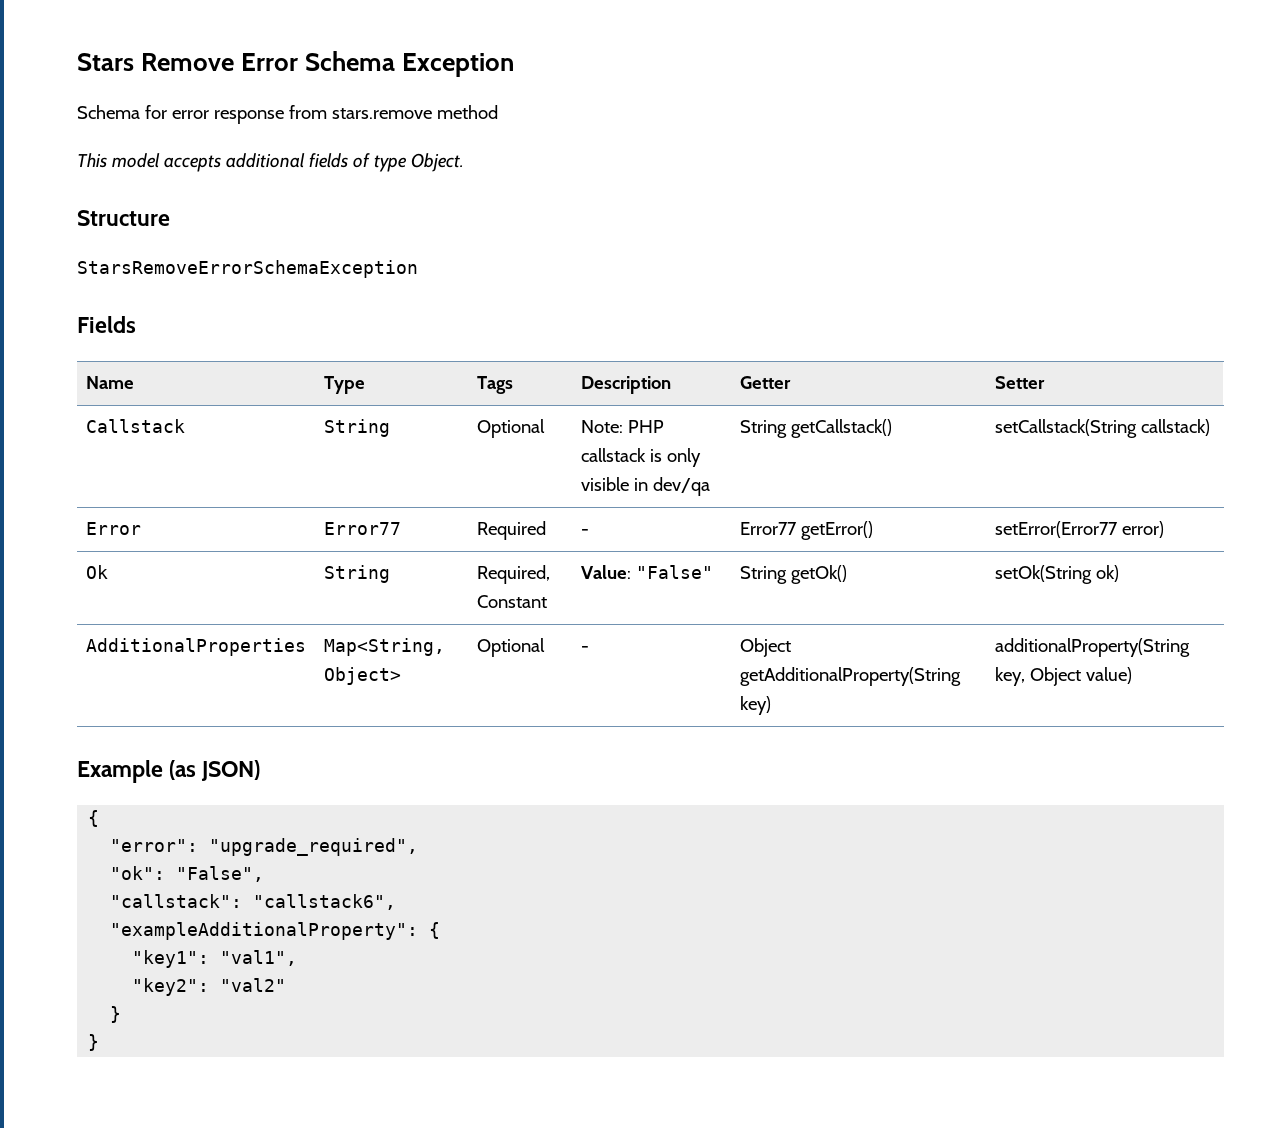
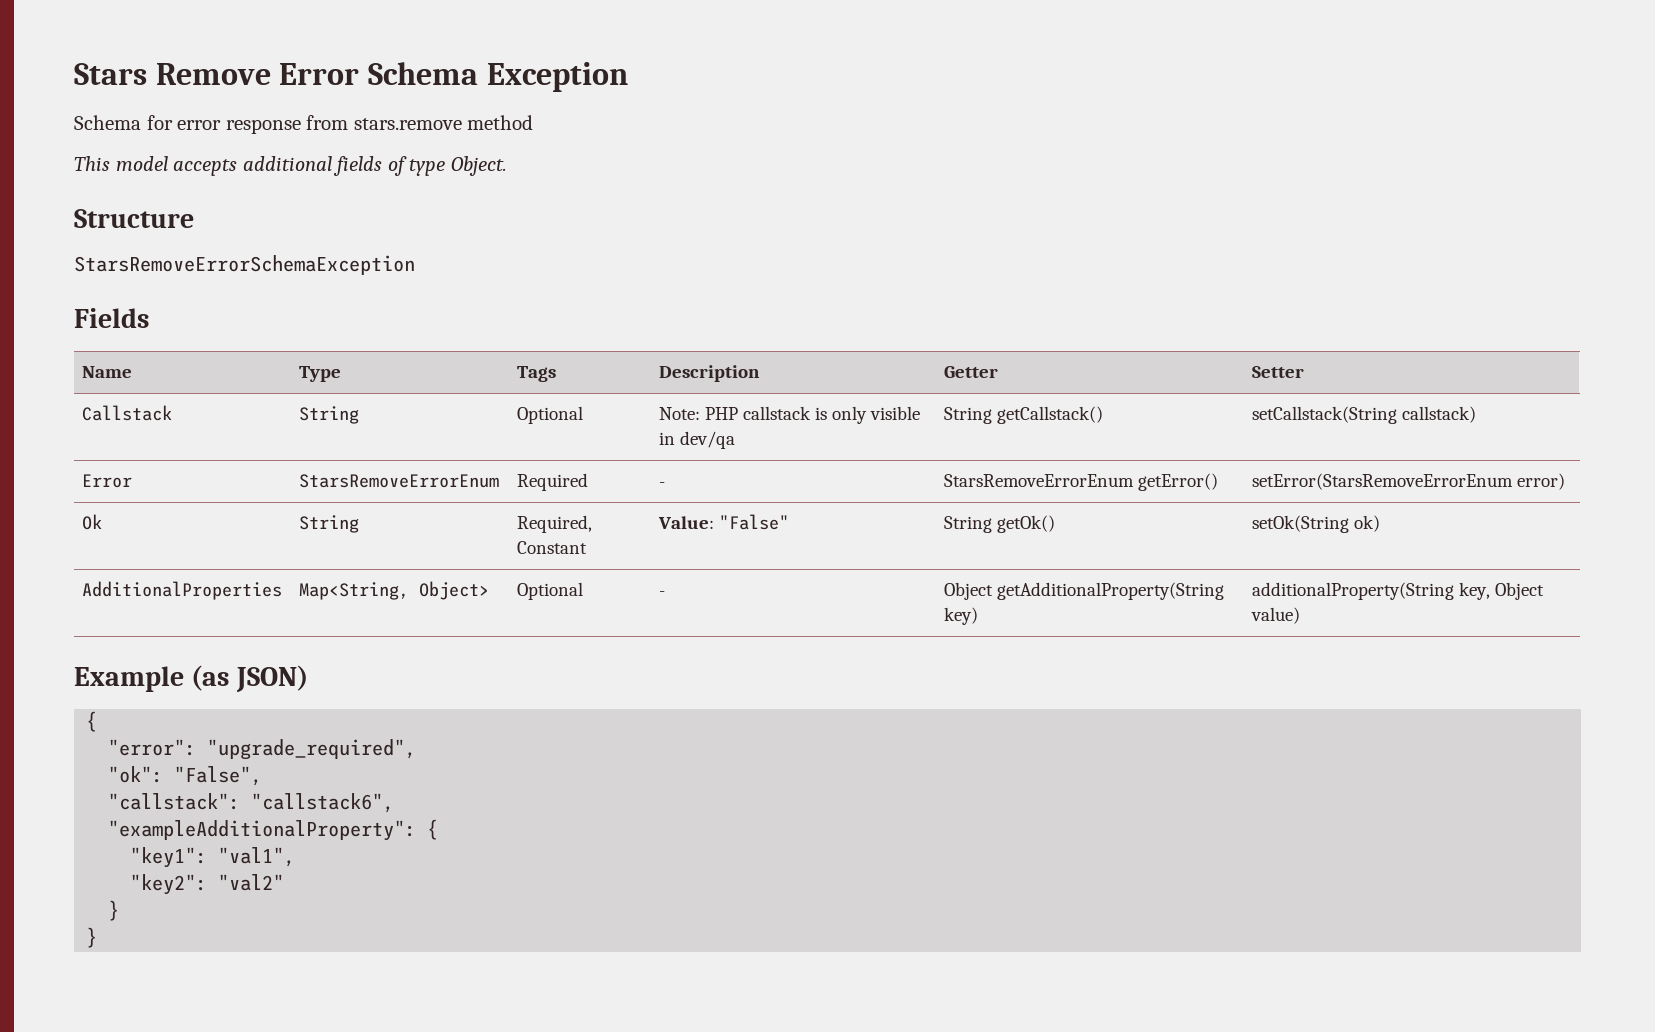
- Error | Error77 | Required | - | Error77 getError() | setError(Error77 error)
+ Error | StarsRemoveErrorEnum | Required | - | StarsRemoveErrorEnum getError() | setError(StarsRemoveErrorEnum error)

